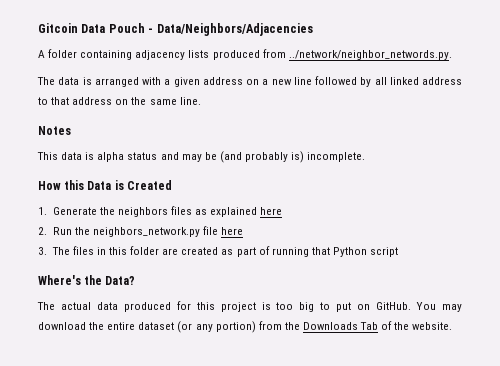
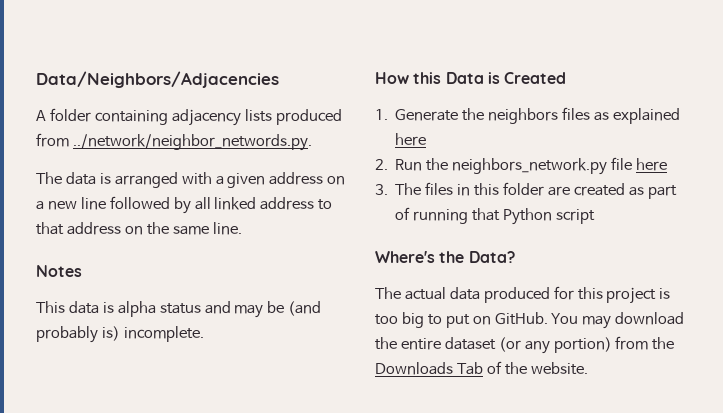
- Gitcoin Data Pouch - Data/Neighbors/Adjacencies
+ Data/Neighbors/Adjacencies

